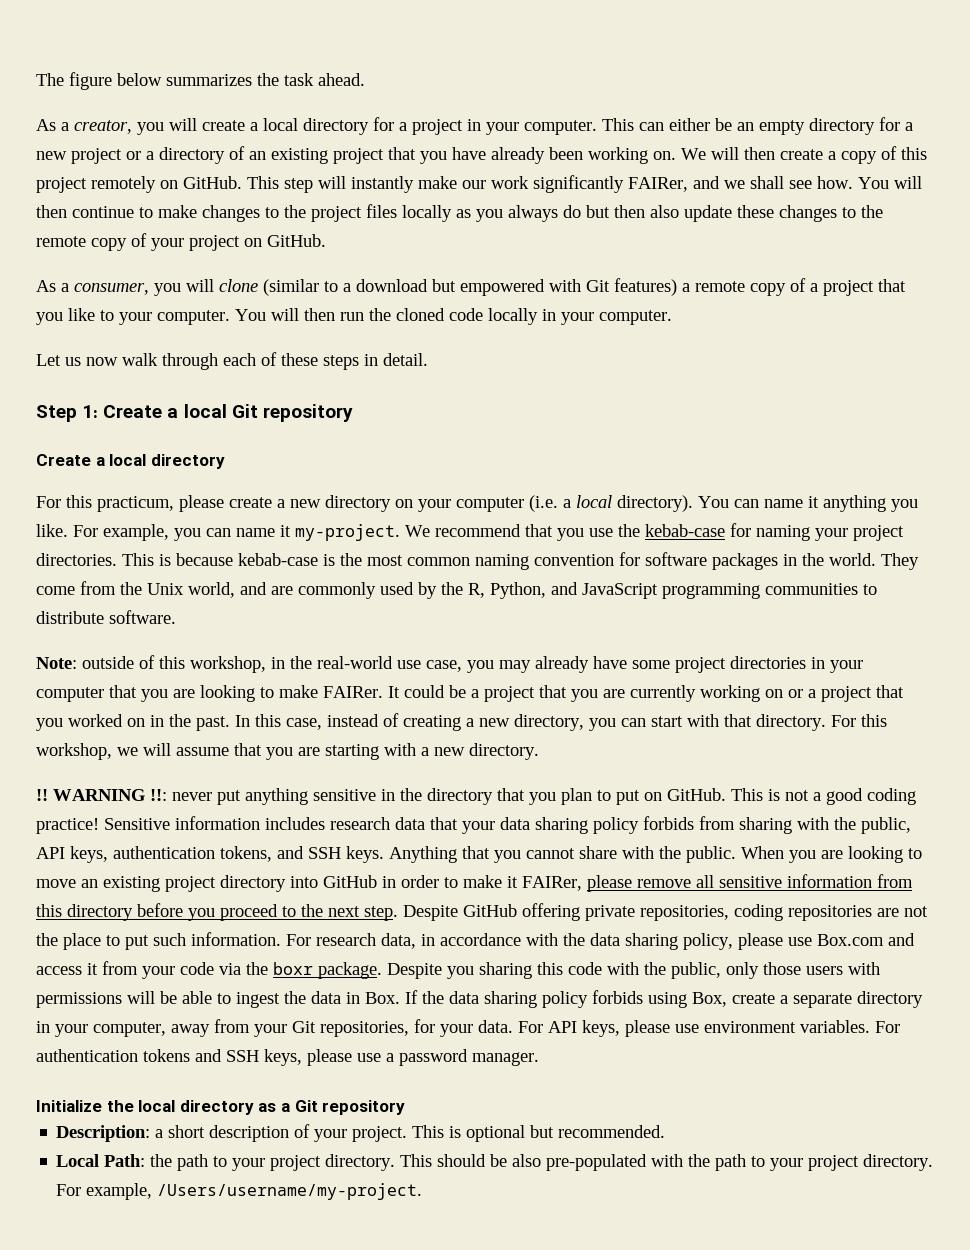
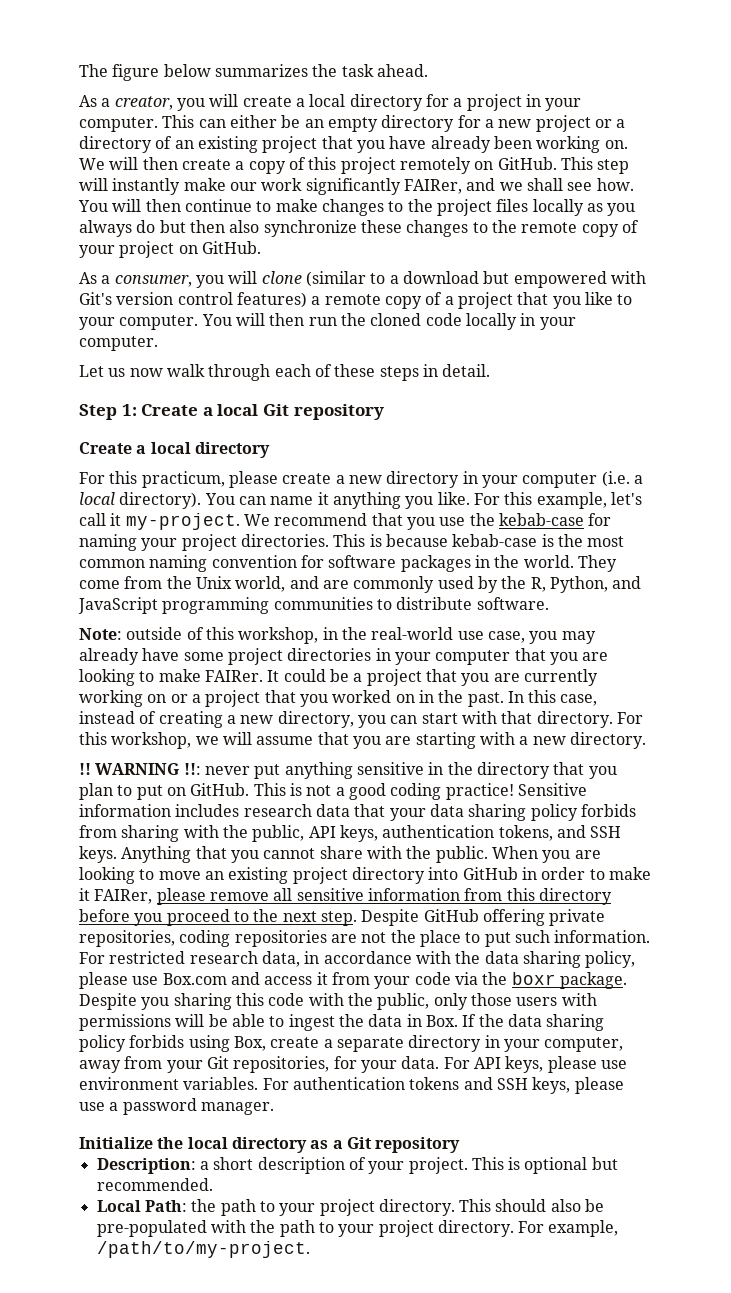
- You will then continue to make changes to the project files locally as you always do but then also update these changes to the remote copy of your project on GitHub.
+ You will then continue to make changes to the project files locally as you always do but then also synchronize these changes to the remote copy of your project on GitHub.
- As a consumer, you will clone (similar to a download but empowered with Git features) a remote copy of a project that you like to your computer.
+ As a consumer, you will clone (similar to a download but empowered with Git's version control features) a remote copy of a project that you like to your computer.
- For this practicum, please create a new directory on your computer (i.e. a local directory).
+ For this practicum, please create a new directory in your computer (i.e. a local directory).
- For example, you can name it my-project.
+ For this example, let's call it my-project.
- For research data, in accordance with the data sharing policy, please use Box.com and access it from your code via the boxr package.
+ For restricted research data, in accordance with the data sharing policy, please use Box.com and access it from your code via the boxr package.
- This should be also pre-populated with the path to your project directory.
+ This should also be pre-populated with the path to your project directory.
- For example, /Users/username/my-project.
+ For example, /path/to/my-project.

